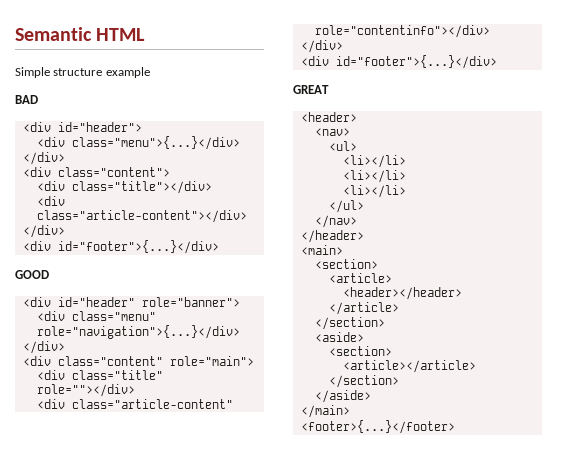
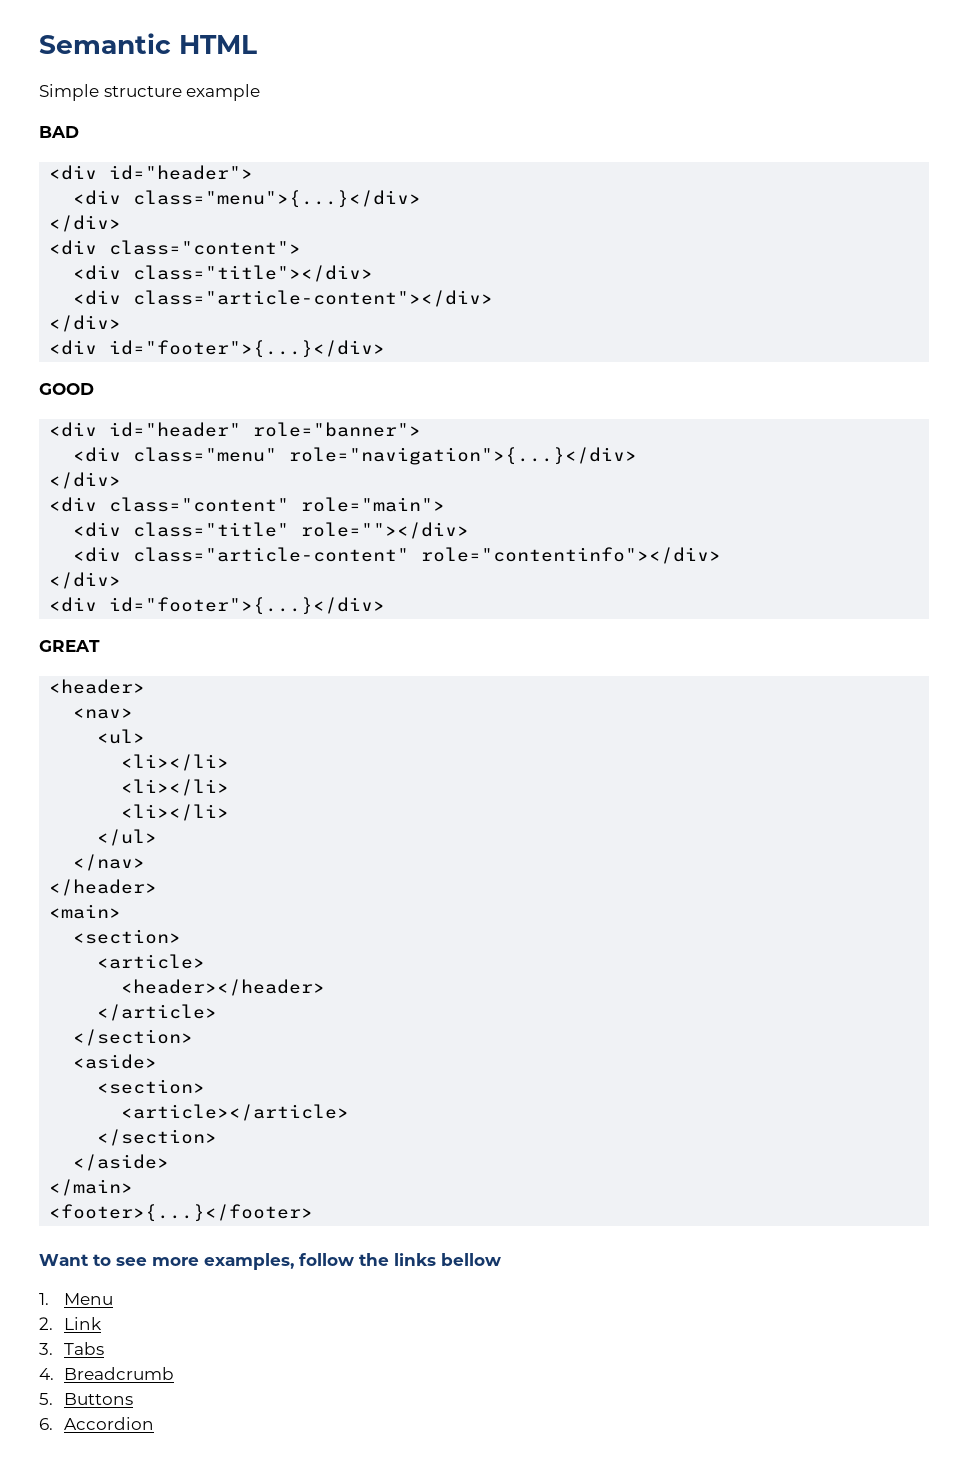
+ Want to see more examples, follow the links bellow
+ 1. Menu
+ 2. Link
+ 3. Tabs
+ 4. Breadcrumb
+ 5. Buttons
+ 6. Accordion

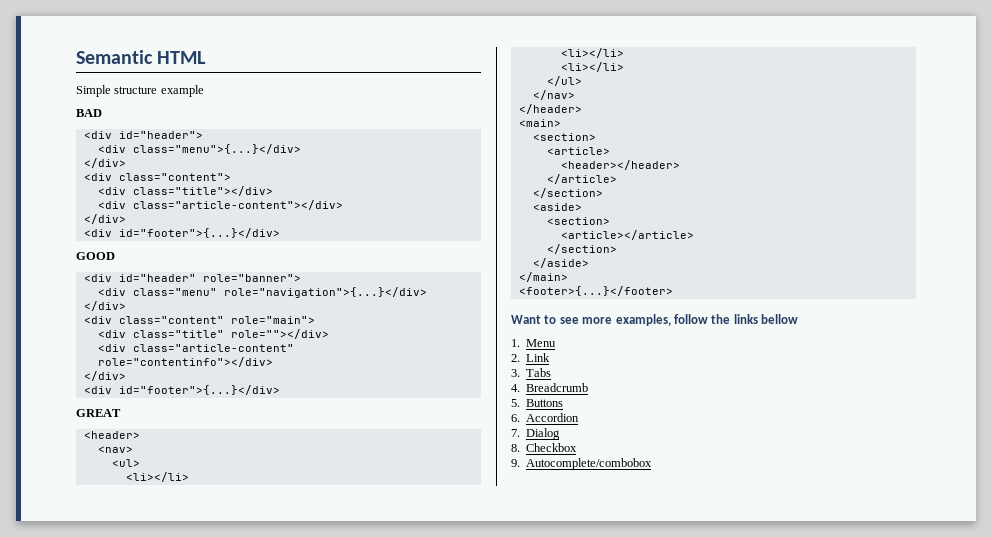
+ 7. Dialog
+ 8. Checkbox
+ 9. Autocomplete/combobox

